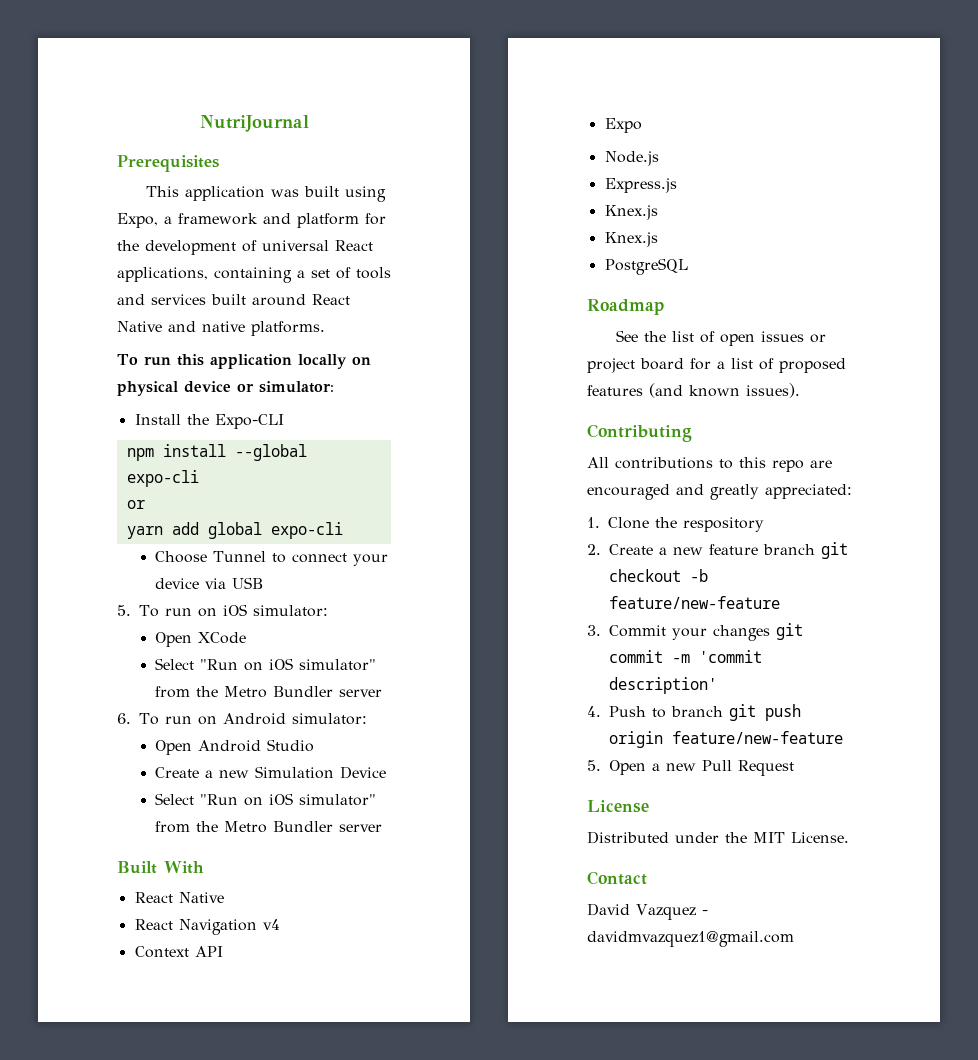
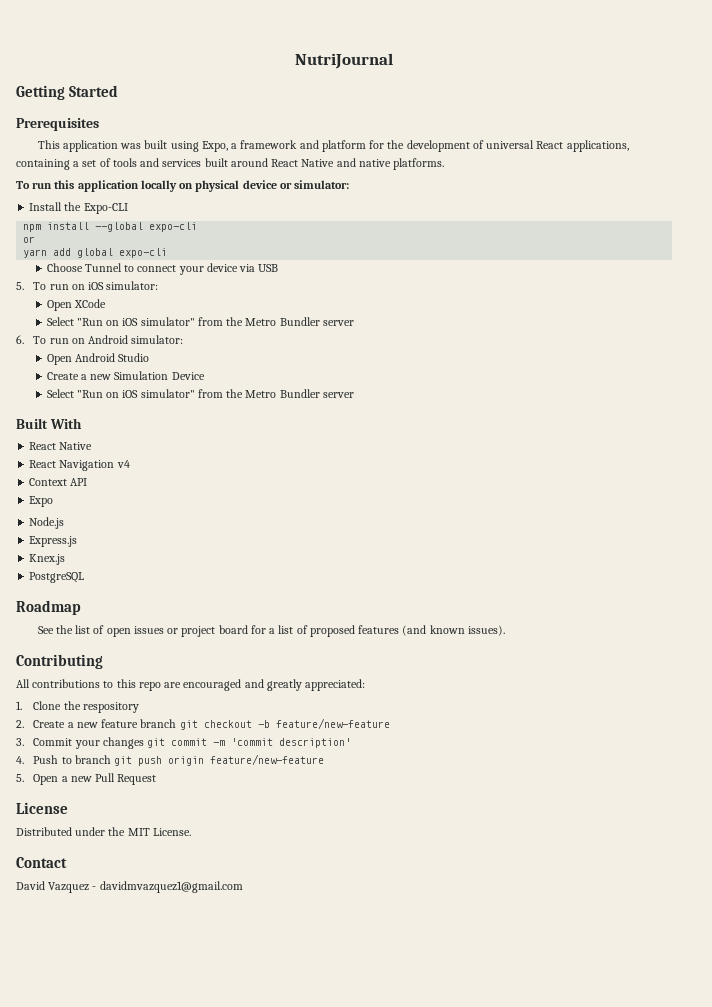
+ Getting Started
  Express.js
- Knex.js

